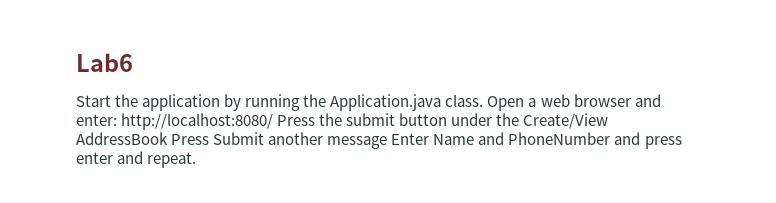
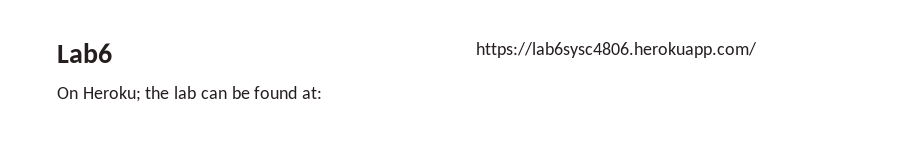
- Start the application by running the Application.java class. Open a web browser and enter: http://localhost:8080/ Press the submit button under the Create/View AddressBook Press Submit another message Enter Name and PhoneNumber and press enter and repeat.
+ On Heroku; the lab can be found at: https://lab6sysc4806.herokuapp.com/

